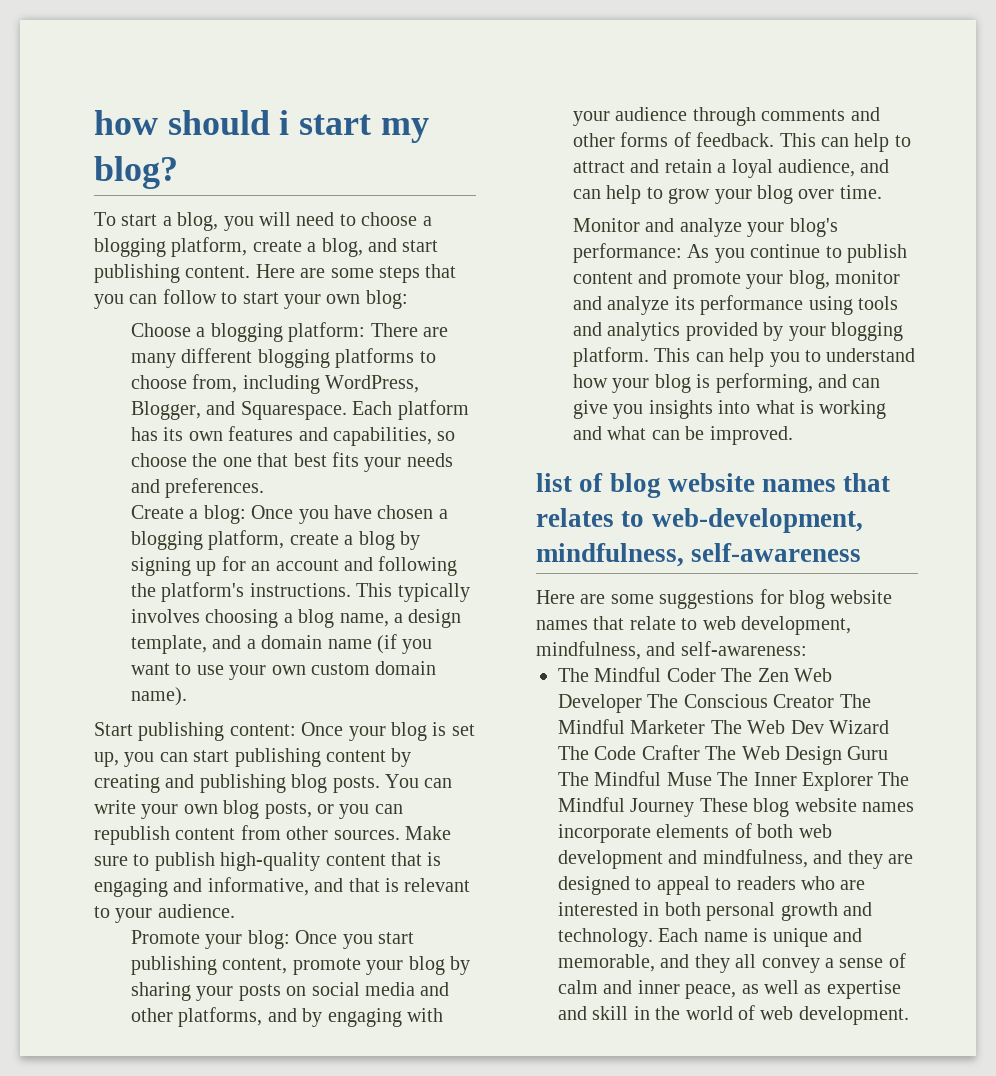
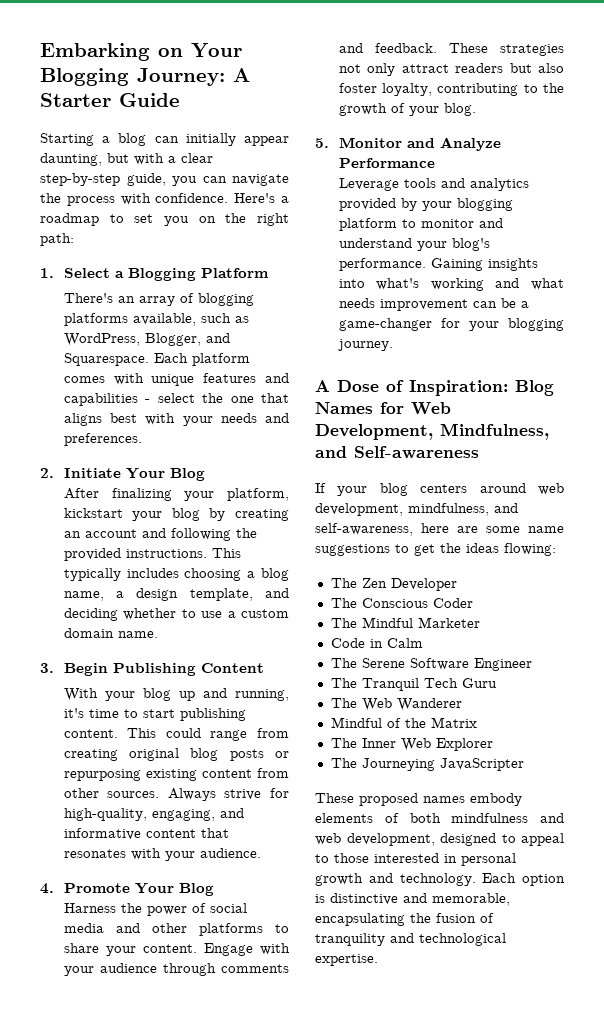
- how should i start my blog?
- To start a blog, you will need to choose a blogging platform, create a blog, and start publishing content. Here are some steps that you can follow to start your own blog:
- Choose a blogging platform: There are many different blogging platforms to choose from, including WordPress, Blogger, and Squarespace.
+ Embarking on Your Blogging Journey: A Starter Guide
+ Starting a blog can initially appear daunting, but with a clear step-by-step guide, you can navigate the process with confidence. Here's a roadmap to set you on the right path:
+ 1. Select a Blogging Platform
+ There's an array of blogging platforms available, such as WordPress, Blogger, and Squarespace.
- Each platform has its own features and capabilities, so choose the one that best fits your needs and preferences.
- Create a blog: Once you have chosen a blogging platform, create a blog by signing up for an account and following the platform's instructions.
+ Each platform comes with unique features and capabilities - select the one that aligns best with your needs and preferences.
+ 2. Initiate Your Blog
+ After finalizing your platform, kickstart your blog by creating an account and following the provided instructions.
- This typically involves choosing a blog name, a design template, and a domain name (if you want to use your own custom domain name).
- Start publishing content: Once your blog is set up, you can start publishing content by creating and publishing blog posts. You can write your own blog posts, or you can republish content from other sources. Make sure to publish high-quality content that is engaging and informative, and that is relevant to your audience.
- Promote your blog: Once you start publishing content, promote your blog by sharing your posts on social media and other platforms, and by engaging with your audience through comments and other forms of feedback. This can help to attract and retain a loyal audience, and can help to grow your blog over time.
- Monitor and analyze your blog's performance: As you continue to publish content and promote your blog, monitor and analyze its performance using tools and analytics provided by your blogging platform. This can help you to understand how your blog is performing, and can give you insights into what is working and what can be improved.
- list of blog website names that relates to web-development, mindfulness, self-awareness
- Here are some suggestions for blog website names that relate to web development, mindfulness, and self-awareness:
- The Mindful Coder The Zen Web Developer The Conscious Creator The Mindful Marketer The Web Dev Wizard The Code Crafter The Web Design Guru The Mindful Muse The Inner Explorer The Mindful Journey These blog website names incorporate elements of both web development and mindfulness, and they are designed to appeal to readers who are interested in both personal growth and technology.
+ This typically includes choosing a blog name, a design template, and deciding whether to use a custom domain name.
+ 3. Begin Publishing Content
+ With your blog up and running, it's time to start publishing content. This could range from creating original blog posts or repurposing existing content from other sources. Always strive for high-quality, engaging, and informative content that resonates with your audience.
+ 4. Promote Your Blog
+ Harness the power of social media and other platforms to share your content. Engage with your audience through comments and feedback. These strategies not only attract readers but also foster loyalty, contributing to the growth of your blog.
+ 5. Monitor and Analyze Performance
+ Leverage tools and analytics provided by your blogging platform to monitor and understand your blog's performance. Gaining insights into what's working and what needs improvement can be a game-changer for your blogging journey.
+ A Dose of Inspiration: Blog Names for Web Development, Mindfulness, and Self-awareness
+ If your blog centers around web development, mindfulness, and self-awareness, here are some name suggestions to get the ideas flowing:
+ The Zen Developer
+ The Conscious Coder
+ The Mindful Marketer
+ Code in Calm
+ The Serene Software Engineer
+ The Tranquil Tech Guru
+ The Web Wanderer
+ Mindful of the Matrix
+ The Inner Web Explorer
+ The Journeying JavaScripter
+ These proposed names embody elements of both mindfulness and web development, designed to appeal to those interested in personal growth and technology.
- Each name is unique and memorable, and they all convey a sense of calm and inner peace, as well as expertise and skill in the world of web development.
+ Each option is distinctive and memorable, encapsulating the fusion of tranquility and technological expertise.

